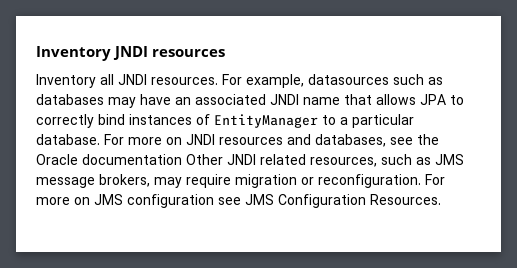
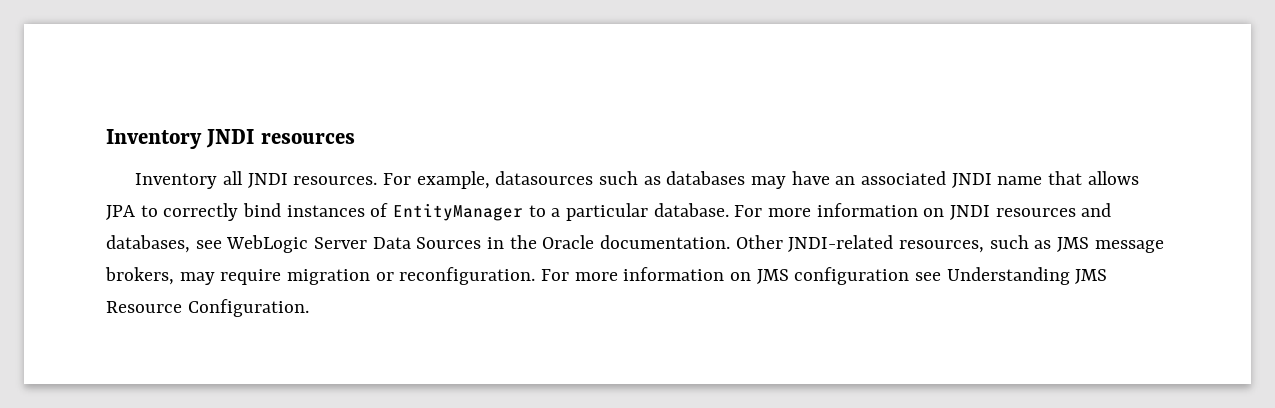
- For more on JNDI resources and databases, see the Oracle documentation Other JNDI related resources, such as JMS message brokers, may require migration or reconfiguration.
+ For more information on JNDI resources and databases, see WebLogic Server Data Sources in the Oracle documentation. Other JNDI-related resources, such as JMS message brokers, may require migration or reconfiguration.
- For more on JMS configuration see JMS Configuration Resources.
+ For more information on JMS configuration see Understanding JMS Resource Configuration.

